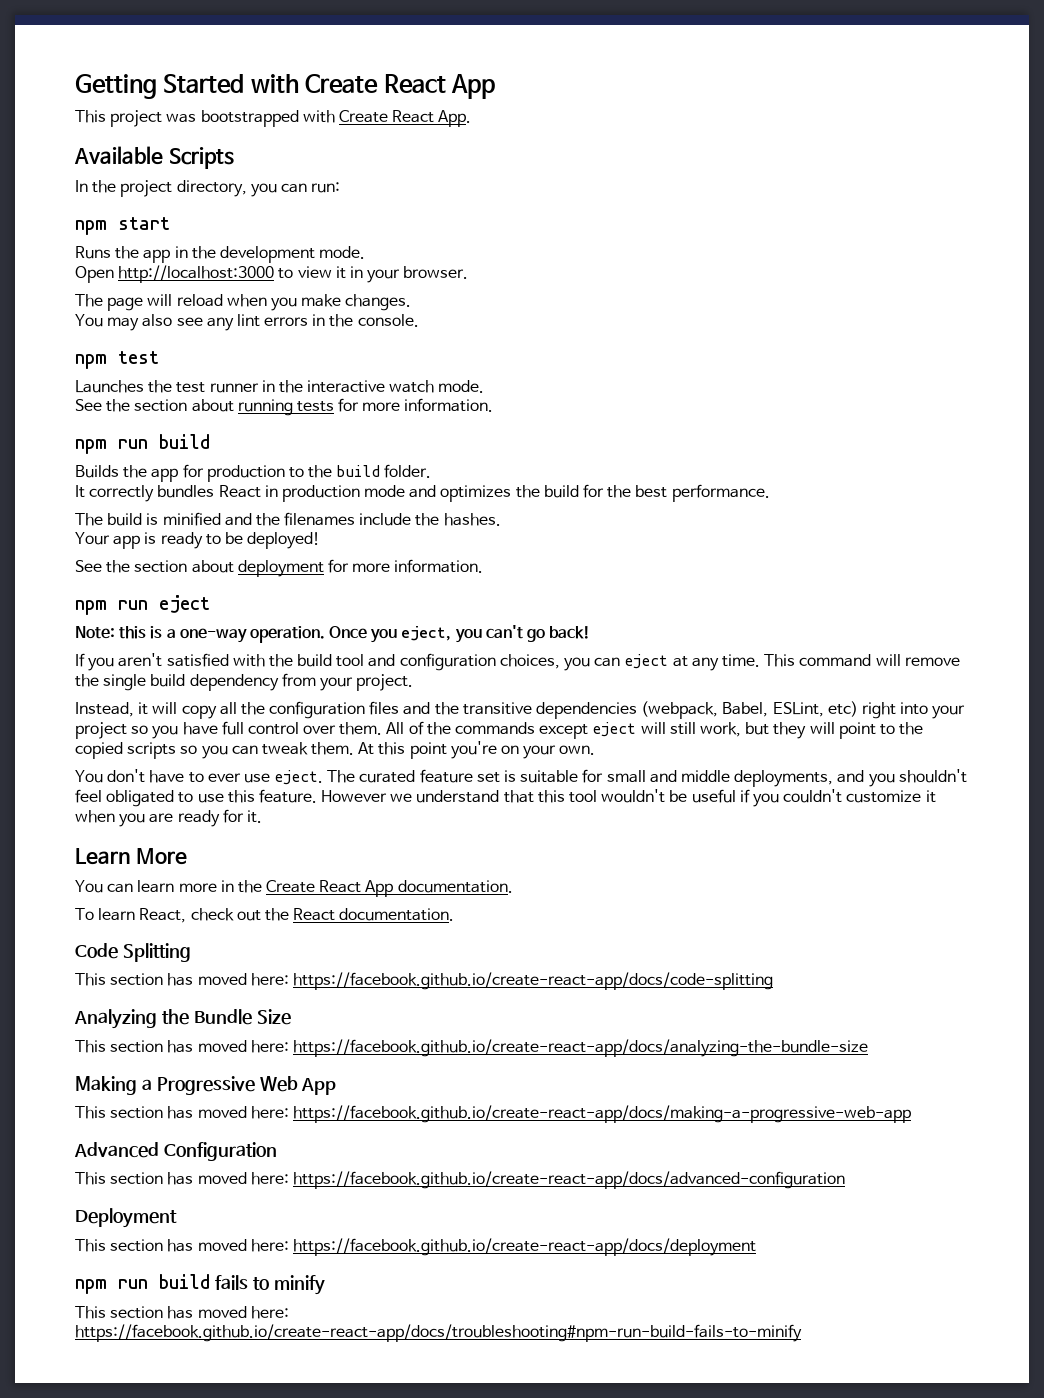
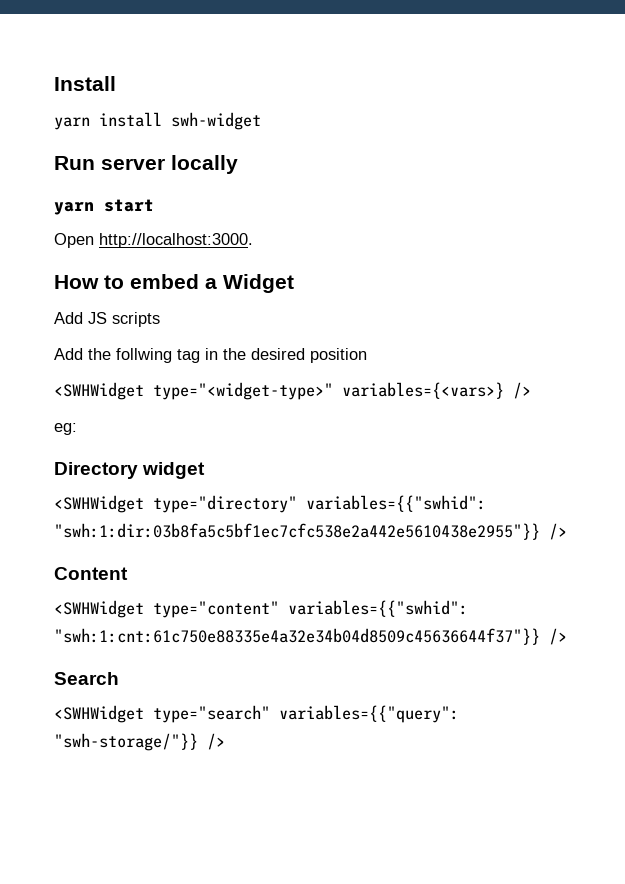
- Getting Started with Create React App
- This project was bootstrapped with Create React App.
- Available Scripts
- In the project directory, you can run:
- npm start
- Runs the app in the development mode.
- Open http://localhost:3000 to view it in your browser.
- The page will reload when you make changes.
- You may also see any lint errors in the console.
- npm test
- Launches the test runner in the interactive watch mode.
- See the section about running tests for more information.
- npm run build
- Builds the app for production to the build folder.
- It correctly bundles React in production mode and optimizes the build for the best performance.
- The build is minified and the filenames include the hashes.
- Your app is ready to be deployed!
- See the section about deployment for more information.
- npm run eject
- Note: this is a one-way operation. Once you eject, you can't go back!
- If you aren't satisfied with the build tool and configuration choices, you can eject at any time. This command will remove the single build dependency from your project.
- Instead, it will copy all the configuration files and the transitive dependencies (webpack, Babel, ESLint, etc) right into your project so you have full control over them. All of the commands except eject will still work, but they will point to the copied scripts so you can tweak them. At this point you're on your own.
- You don't have to ever use eject. The curated feature set is suitable for small and middle deployments, and you shouldn't feel obligated to use this feature. However we understand that this tool wouldn't be useful if you couldn't customize it when you are ready for it.
- Learn More
- You can learn more in the Create React App documentation.
- To learn React, check out the React documentation.
- Code Splitting
- This section has moved here: https://facebook.github.io/create-react-app/docs/code-splitting
- Analyzing the Bundle Size
- This section has moved here: https://facebook.github.io/create-react-app/docs/analyzing-the-bundle-size
- Making a Progressive Web App
- This section has moved here: https://facebook.github.io/create-react-app/docs/making-a-progressive-web-app
- Advanced Configuration
- This section has moved here: https://facebook.github.io/create-react-app/docs/advanced-configuration
- Deployment
- This section has moved here: https://facebook.github.io/create-react-app/docs/deployment
- npm run build fails to minify
- This section has moved here: https://facebook.github.io/create-react-app/docs/troubleshooting#npm-run-build-fails-to-minify
+ Install
+ yarn install swh-widget
+ Run server locally
+ yarn start
+ Open http://localhost:3000.
+ How to embed a Widget
+ Add JS scripts
+ Add the follwing tag in the desired position
+ <SWHWidget type="<widget-type>" variables={<vars>} />
+ eg:
+ Directory widget
+ <SWHWidget type="directory" variables={{"swhid": "swh:1:dir:03b8fa5c5bf1ec7cfc538e2a442e5610438e2955"}} />
+ Content
+ <SWHWidget type="content" variables={{"swhid": "swh:1:cnt:61c750e88335e4a32e34b04d8509c45636644f37"}} />
+ Search
+ <SWHWidget type="search" variables={{"query": "swh-storage/"}} />

